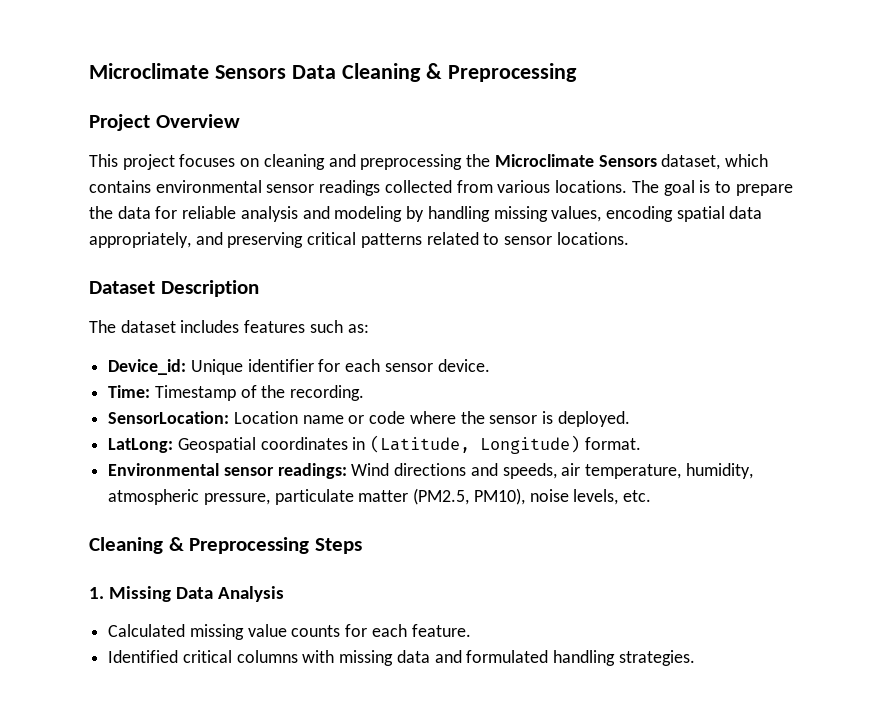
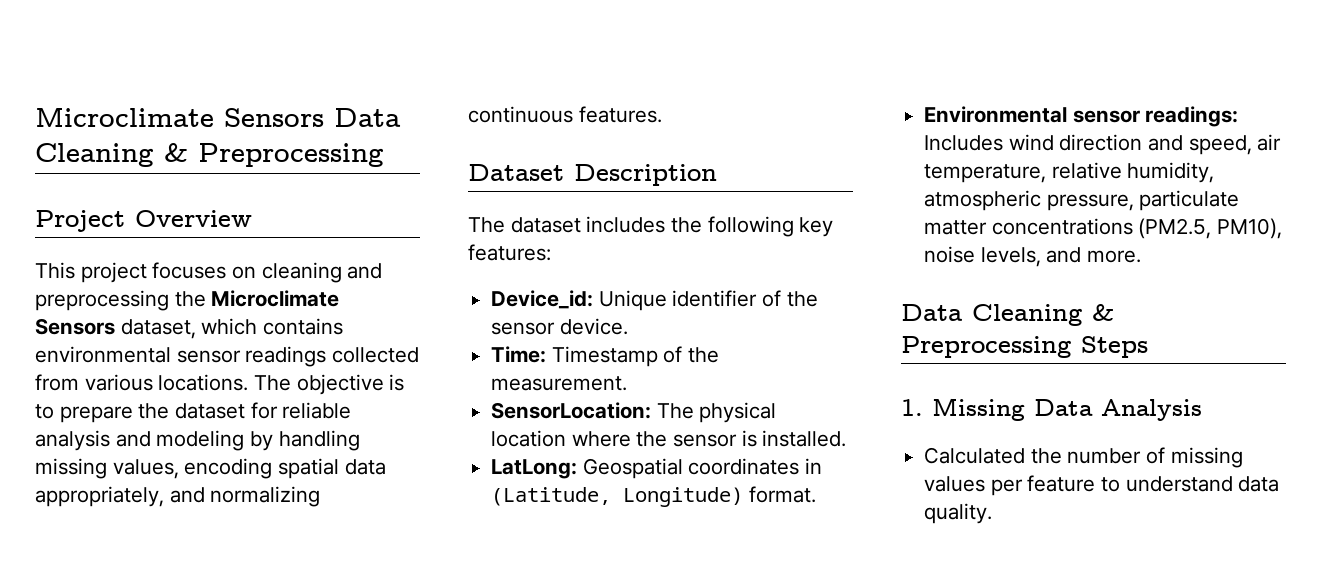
- The goal is to prepare the data for reliable analysis and modeling by handling missing values, encoding spatial data appropriately, and preserving critical patterns related to sensor locations.
+ The objective is to prepare the dataset for reliable analysis and modeling by handling missing values, encoding spatial data appropriately, and normalizing continuous features.
- The dataset includes features such as:
+ The dataset includes the following key features:
- Device_id: Unique identifier for each sensor device.
+ Device_id: Unique identifier of the sensor device.
- Time: Timestamp of the recording.
+ Time: Timestamp of the measurement.
- SensorLocation: Location name or code where the sensor is deployed.
+ SensorLocation: The physical location where the sensor is installed.
- Environmental sensor readings: Wind directions and speeds, air temperature, humidity, atmospheric pressure, particulate matter (PM2.5, PM10), noise levels, etc.
- Cleaning & Preprocessing Steps
+ Environmental sensor readings: Includes wind direction and speed, air temperature, relative humidity, atmospheric pressure, particulate matter concentrations (PM2.5, PM10), noise levels, and more.
+ Data Cleaning & Preprocessing Steps
- Calculated missing value counts for each feature.
- Identified critical columns with missing data and formulated handling strategies.
+ Calculated the number of missing values per feature to understand data quality.

